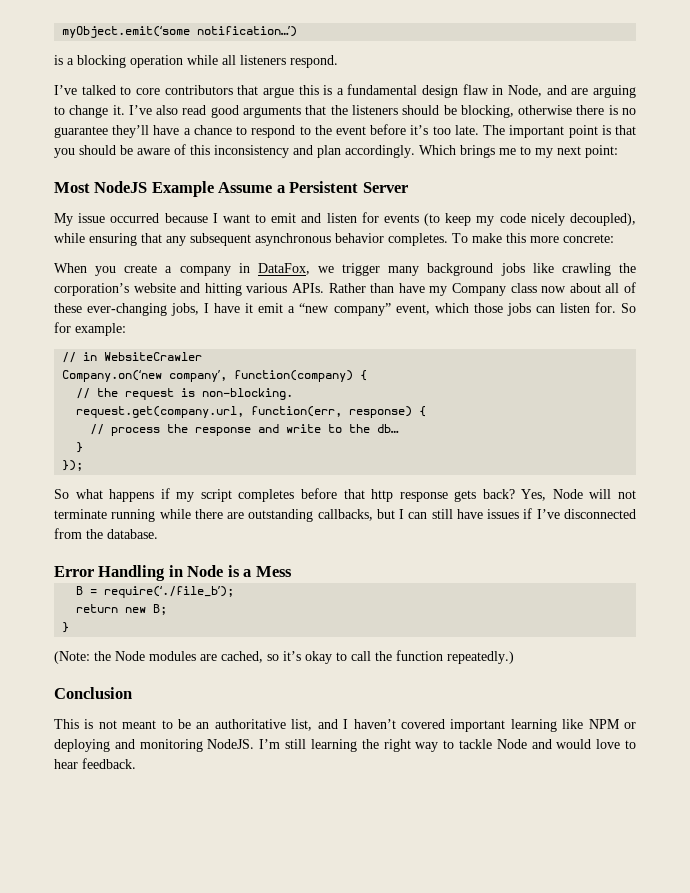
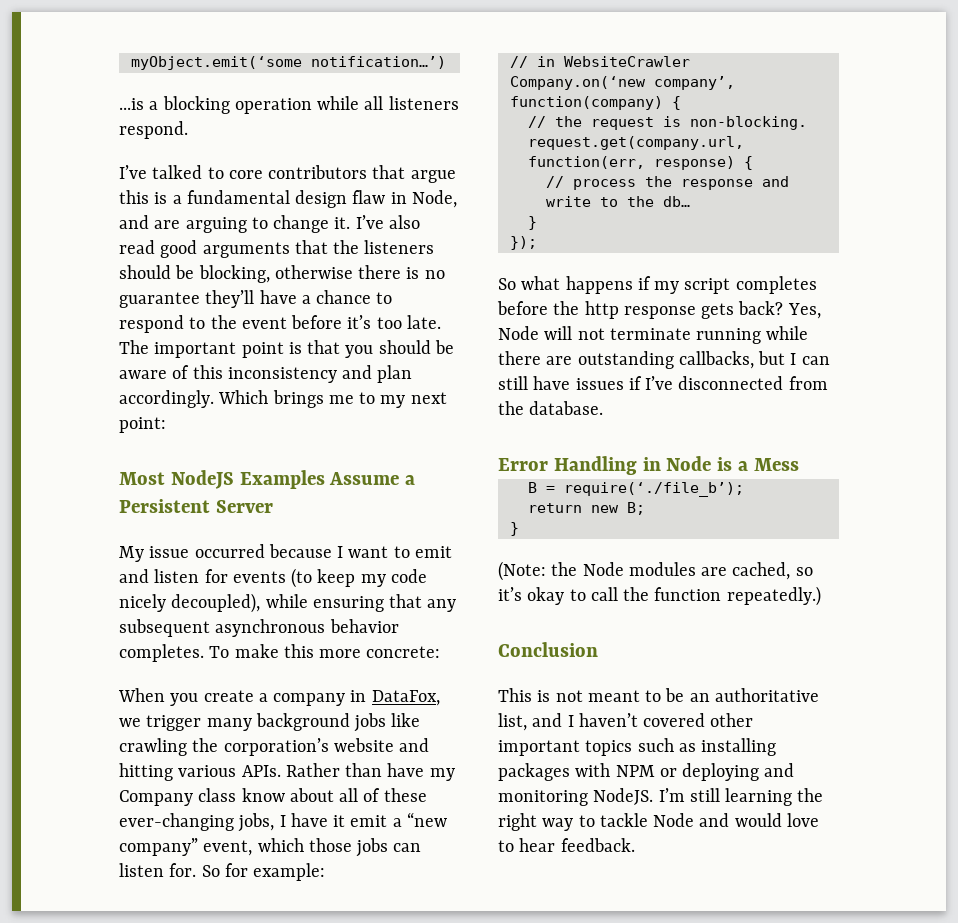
- is a blocking operation while all listeners respond.
+ ...is a blocking operation while all listeners respond.
- Most NodeJS Example Assume a Persistent Server
+ Most NodeJS Examples Assume a Persistent Server
- Rather than have my Company class now about all of these ever-changing jobs, I have it emit a “new company” event, which those jobs can listen for.
+ Rather than have my Company class know about all of these ever-changing jobs, I have it emit a “new company” event, which those jobs can listen for.
- So what happens if my script completes before that http response gets back?
+ So what happens if my script completes before the http response gets back?
- This is not meant to be an authoritative list, and I haven’t covered important learning like NPM or deploying and monitoring NodeJS.
+ This is not meant to be an authoritative list, and I haven’t covered other important topics such as installing packages with NPM or deploying and monitoring NodeJS.

